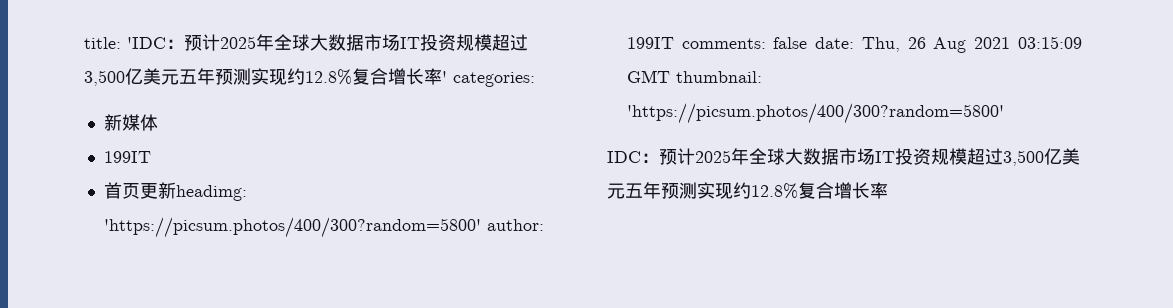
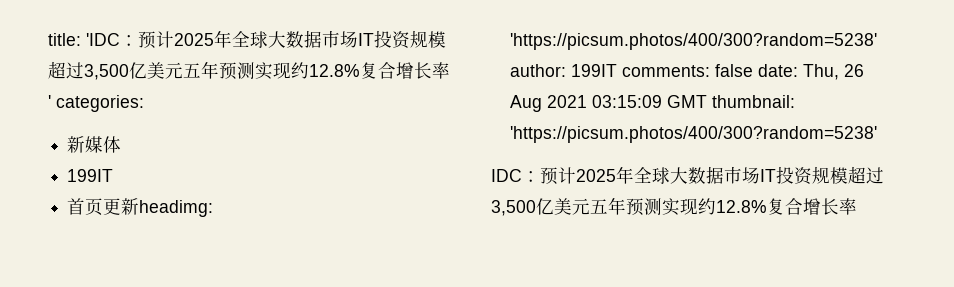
- 首页更新headimg: 'https://picsum.photos/400/300?random=5800' author: 199IT comments: false date: Thu, 26 Aug 2021 03:15:09 GMT thumbnail: 'https://picsum.photos/400/300?random=5800'
+ 首页更新headimg: 'https://picsum.photos/400/300?random=5238' author: 199IT comments: false date: Thu, 26 Aug 2021 03:15:09 GMT thumbnail: 'https://picsum.photos/400/300?random=5238'

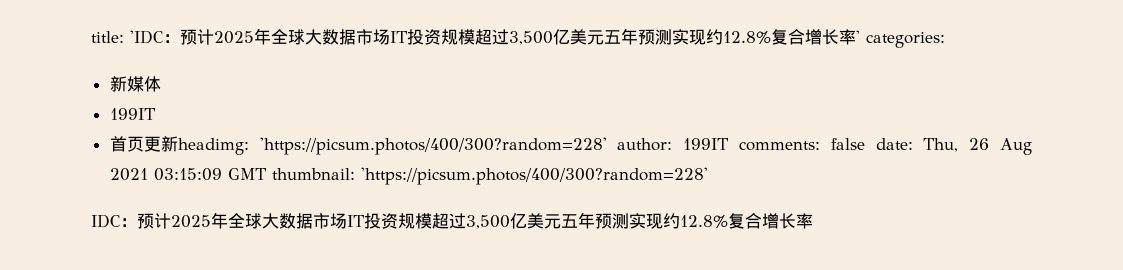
- 首页更新headimg: 'https://picsum.photos/400/300?random=5238' author: 199IT comments: false date: Thu, 26 Aug 2021 03:15:09 GMT thumbnail: 'https://picsum.photos/400/300?random=5238'
+ 首页更新headimg: 'https://picsum.photos/400/300?random=228' author: 199IT comments: false date: Thu, 26 Aug 2021 03:15:09 GMT thumbnail: 'https://picsum.photos/400/300?random=228'

